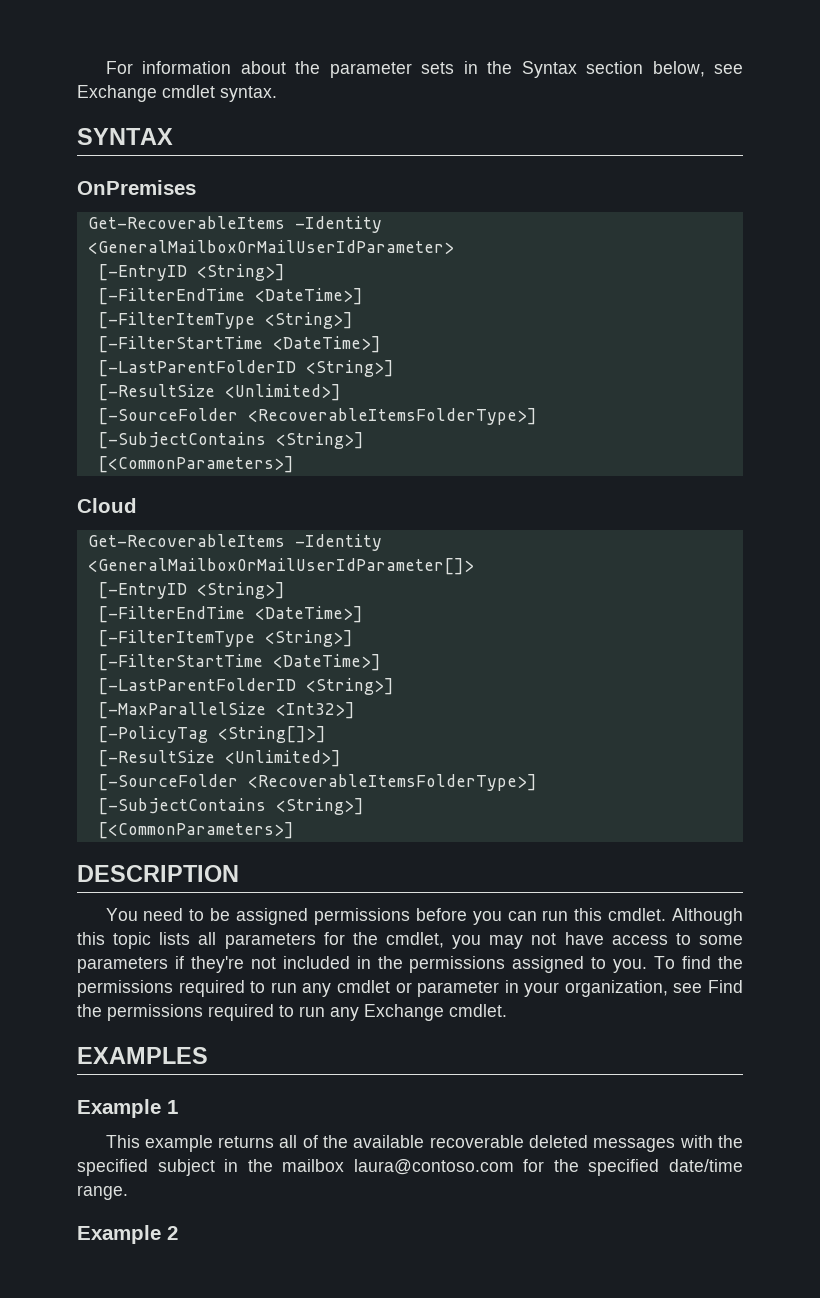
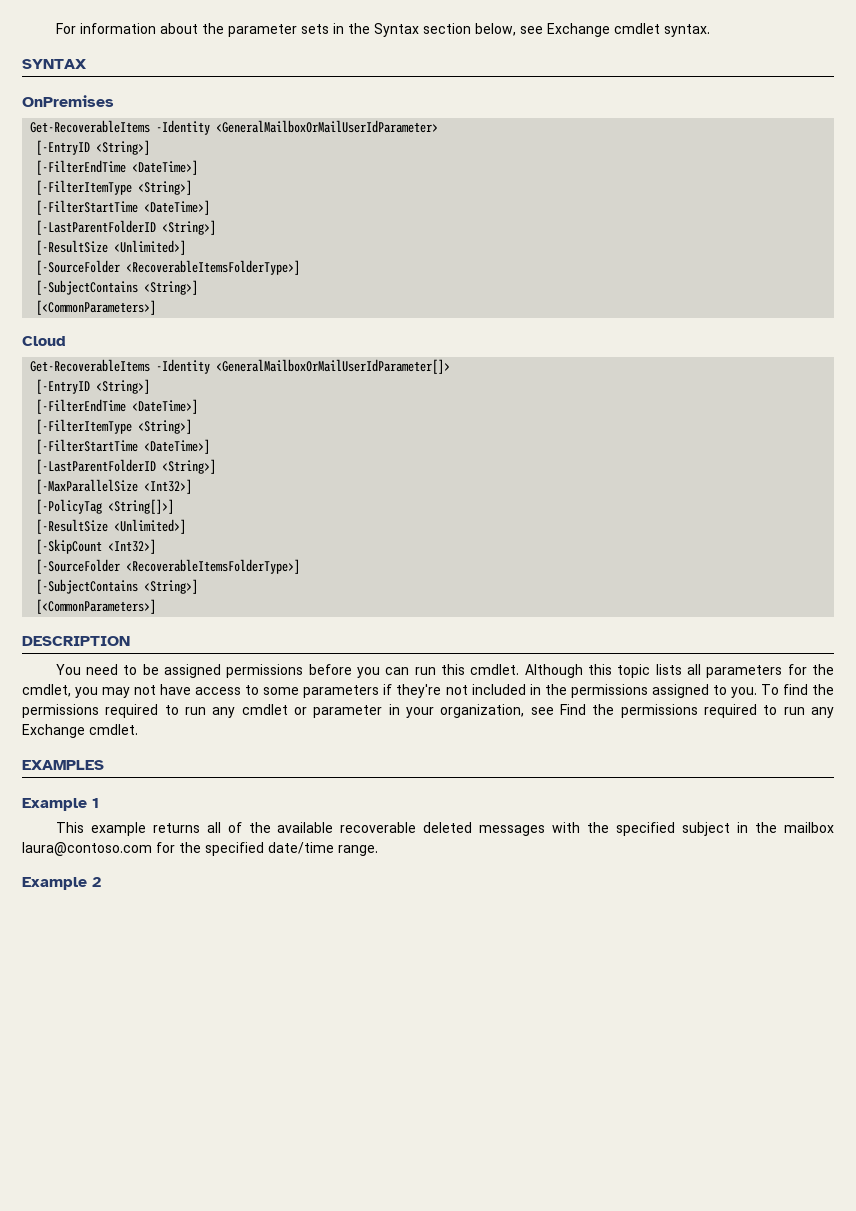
+ [-SkipCount <Int32>]

